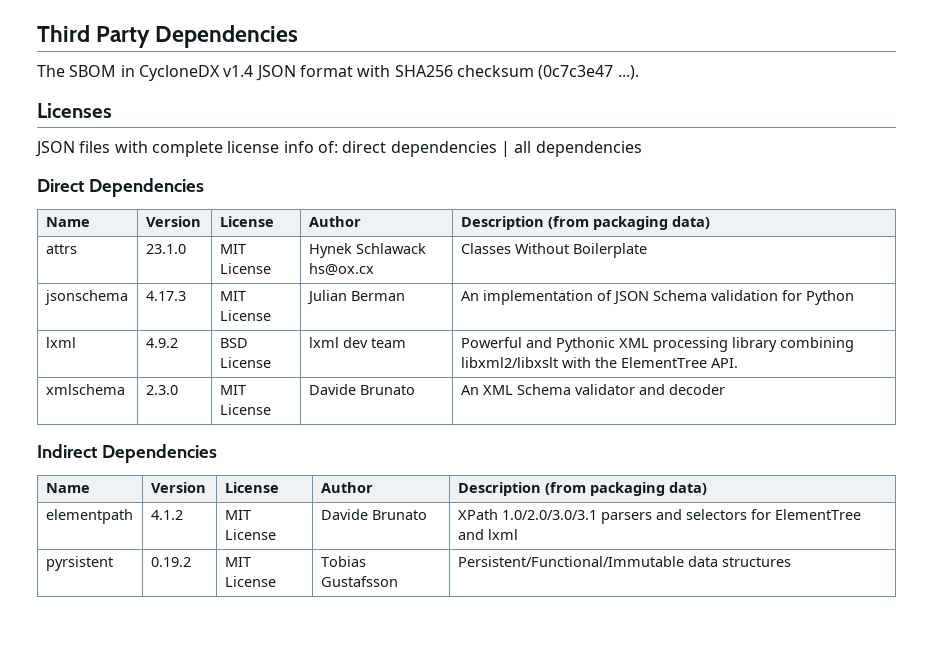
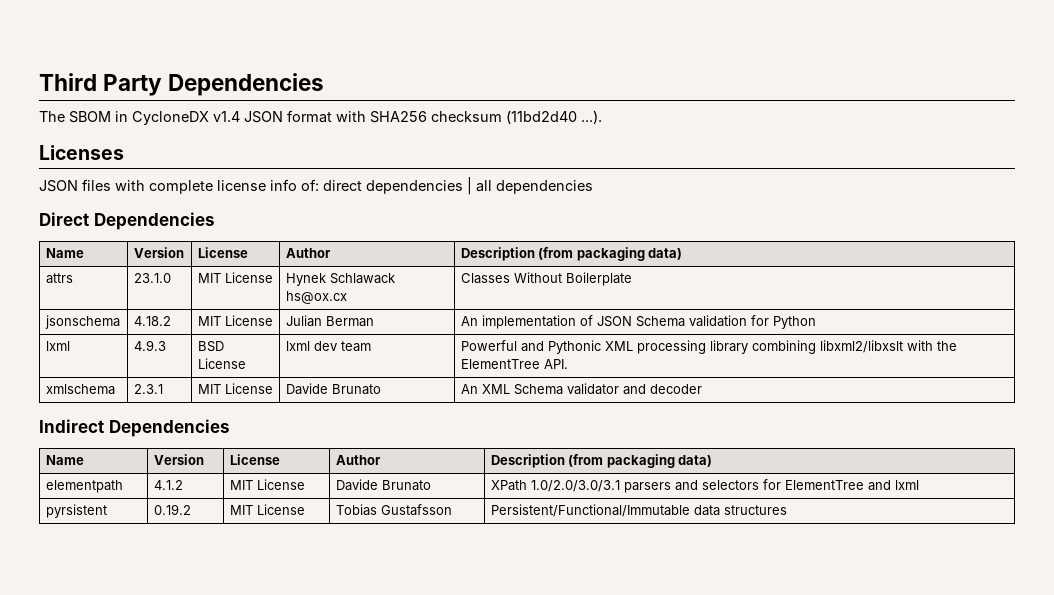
- The SBOM in CycloneDX v1.4 JSON format with SHA256 checksum (0c7c3e47 ...).
+ The SBOM in CycloneDX v1.4 JSON format with SHA256 checksum (11bd2d40 ...).
- jsonschema | 4.17.3 | MIT License | Julian Berman | An implementation of JSON Schema validation for Python
+ jsonschema | 4.18.2 | MIT License | Julian Berman | An implementation of JSON Schema validation for Python
- lxml | 4.9.2 | BSD License | lxml dev team | Powerful and Pythonic XML processing library combining libxml2/libxslt with the ElementTree API.
+ lxml | 4.9.3 | BSD License | lxml dev team | Powerful and Pythonic XML processing library combining libxml2/libxslt with the ElementTree API.
- xmlschema | 2.3.0 | MIT License | Davide Brunato | An XML Schema validator and decoder
+ xmlschema | 2.3.1 | MIT License | Davide Brunato | An XML Schema validator and decoder

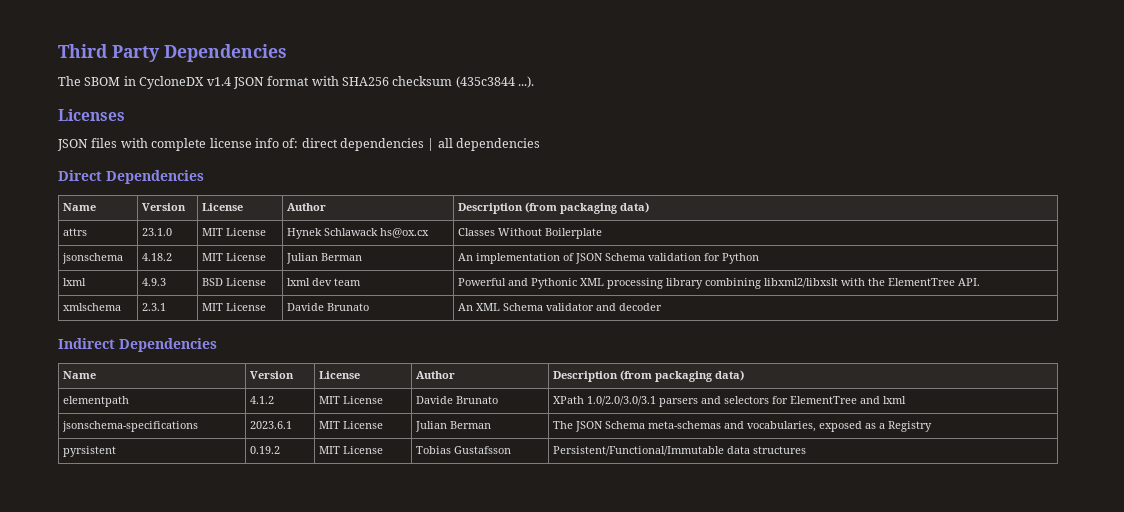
- The SBOM in CycloneDX v1.4 JSON format with SHA256 checksum (11bd2d40 ...).
+ The SBOM in CycloneDX v1.4 JSON format with SHA256 checksum (435c3844 ...).
+ jsonschema-specifications | 2023.6.1 | MIT License | Julian Berman | The JSON Schema meta-schemas and vocabularies, exposed as a Registry

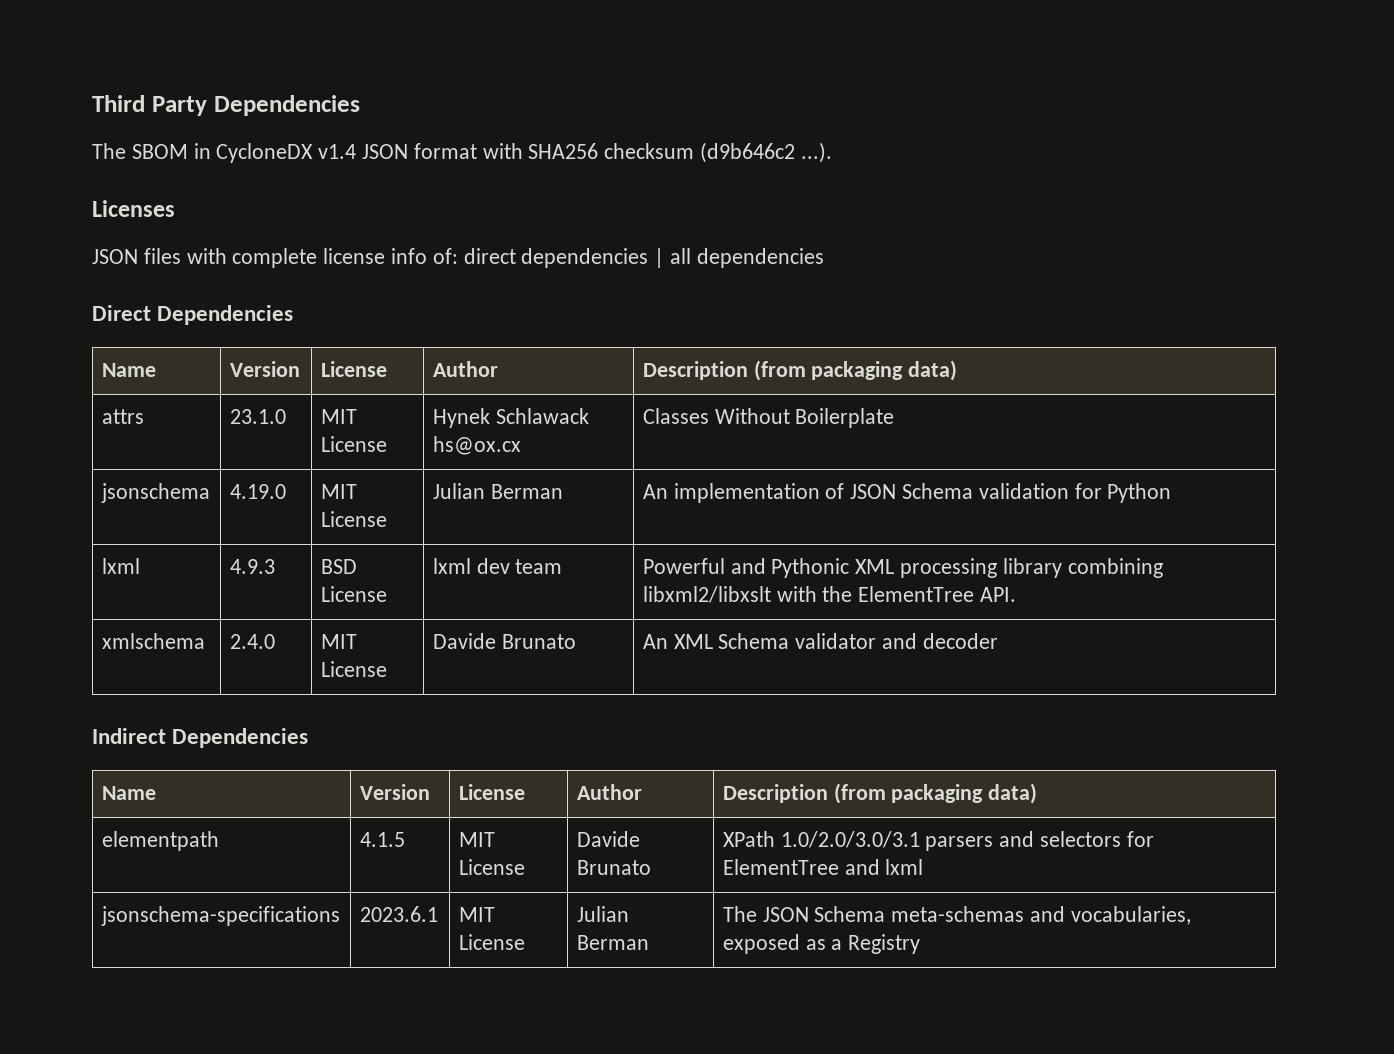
- The SBOM in CycloneDX v1.4 JSON format with SHA256 checksum (435c3844 ...).
+ The SBOM in CycloneDX v1.4 JSON format with SHA256 checksum (d9b646c2 ...).
- jsonschema | 4.18.2 | MIT License | Julian Berman | An implementation of JSON Schema validation for Python
+ jsonschema | 4.19.0 | MIT License | Julian Berman | An implementation of JSON Schema validation for Python
- xmlschema | 2.3.1 | MIT License | Davide Brunato | An XML Schema validator and decoder
+ xmlschema | 2.4.0 | MIT License | Davide Brunato | An XML Schema validator and decoder
- elementpath | 4.1.2 | MIT License | Davide Brunato | XPath 1.0/2.0/3.0/3.1 parsers and selectors for ElementTree and lxml
+ elementpath | 4.1.5 | MIT License | Davide Brunato | XPath 1.0/2.0/3.0/3.1 parsers and selectors for ElementTree and lxml
- pyrsistent | 0.19.2 | MIT License | Tobias Gustafsson | Persistent/Functional/Immutable data structures

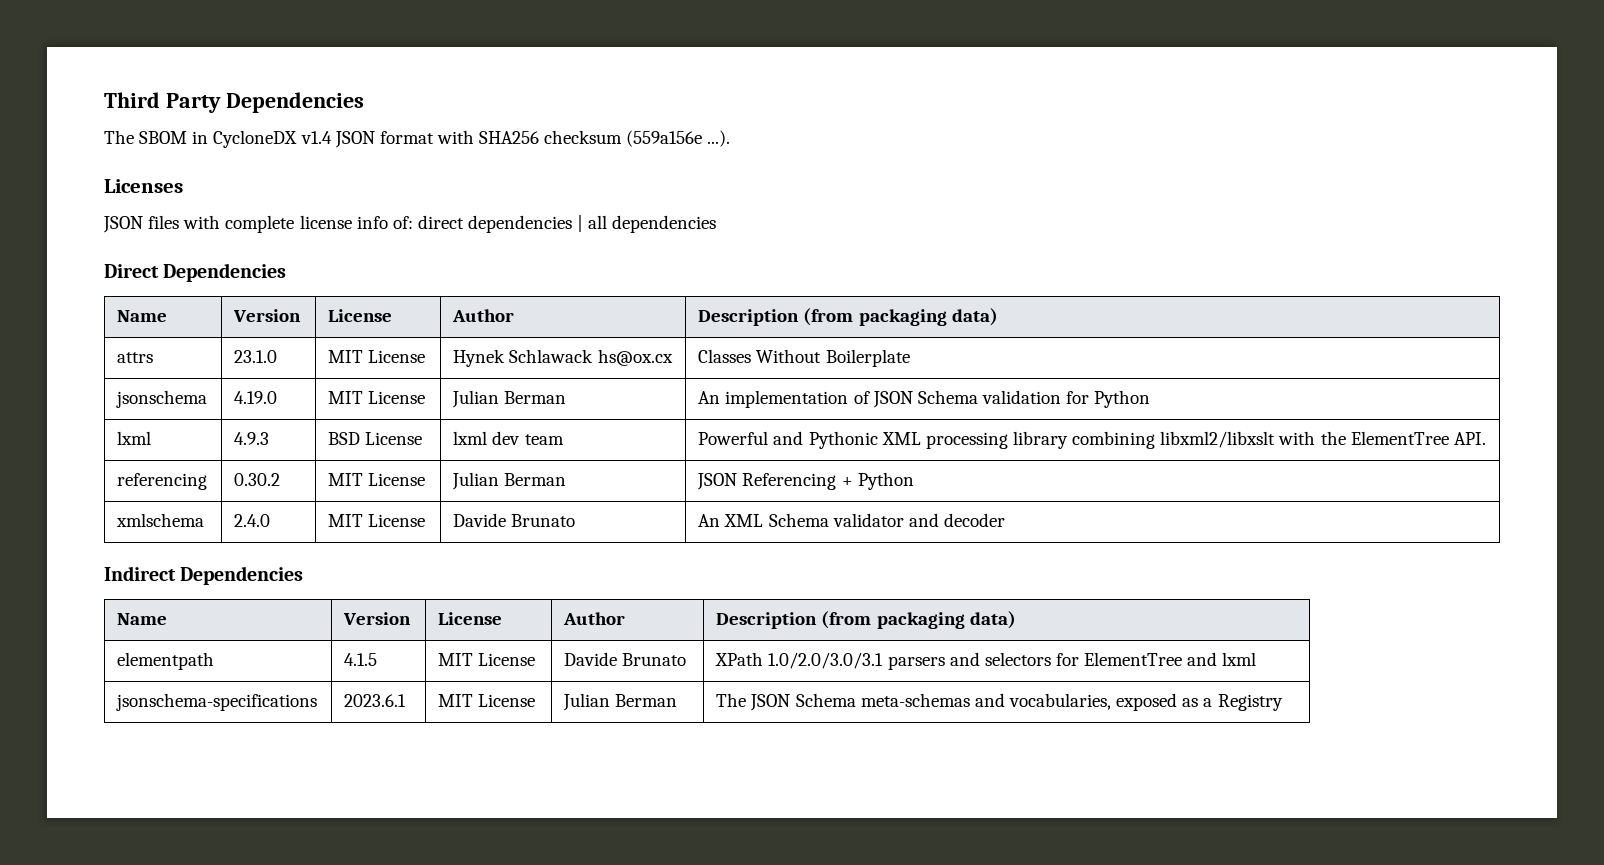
- The SBOM in CycloneDX v1.4 JSON format with SHA256 checksum (d9b646c2 ...).
+ The SBOM in CycloneDX v1.4 JSON format with SHA256 checksum (559a156e ...).
+ referencing | 0.30.2 | MIT License | Julian Berman | JSON Referencing + Python

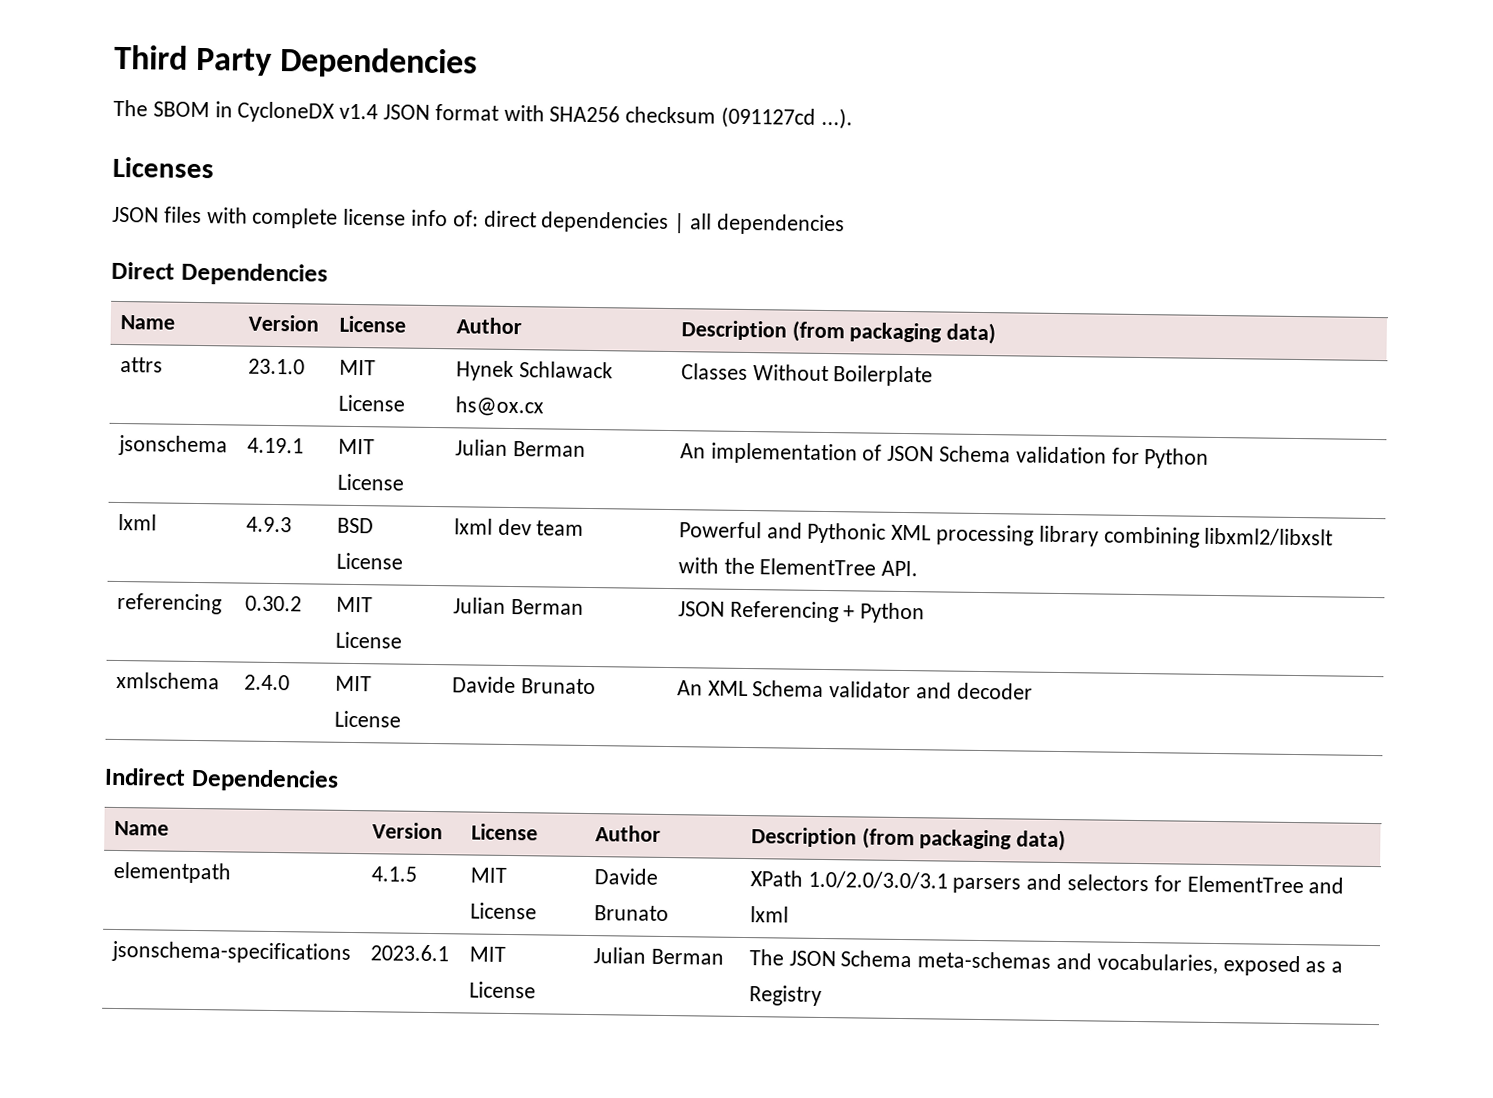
- The SBOM in CycloneDX v1.4 JSON format with SHA256 checksum (559a156e ...).
+ The SBOM in CycloneDX v1.4 JSON format with SHA256 checksum (091127cd ...).
- jsonschema | 4.19.0 | MIT License | Julian Berman | An implementation of JSON Schema validation for Python
+ jsonschema | 4.19.1 | MIT License | Julian Berman | An implementation of JSON Schema validation for Python

